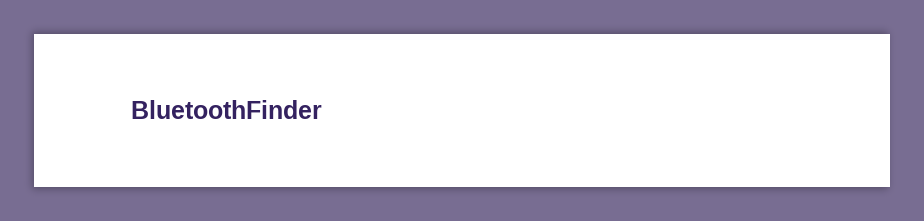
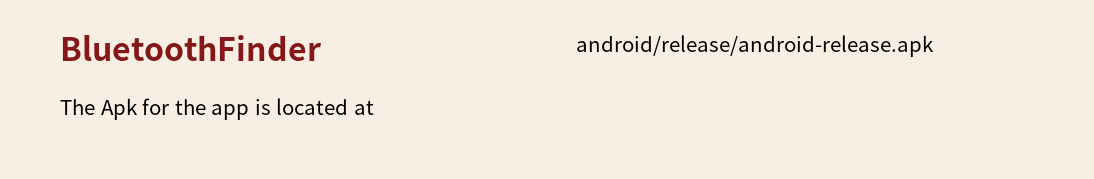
+ The Apk for the app is located at android/release/android-release.apk

